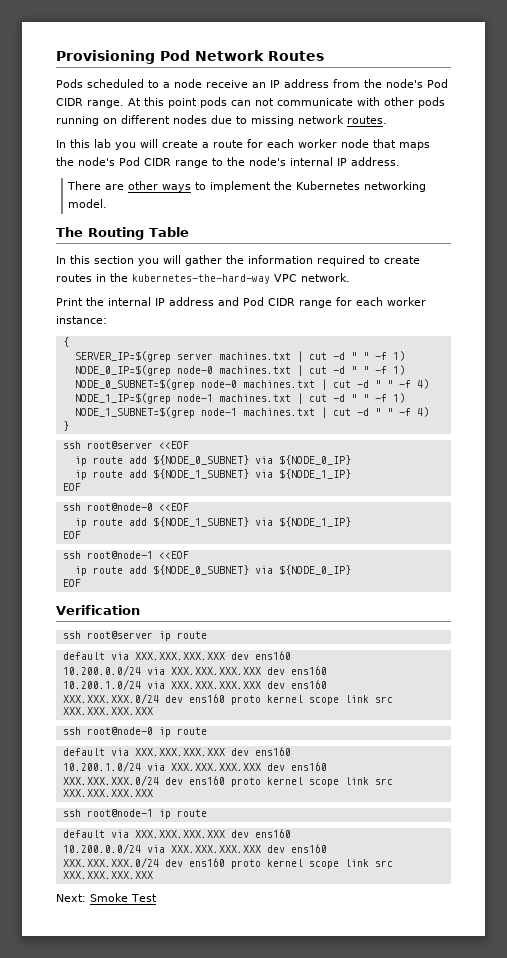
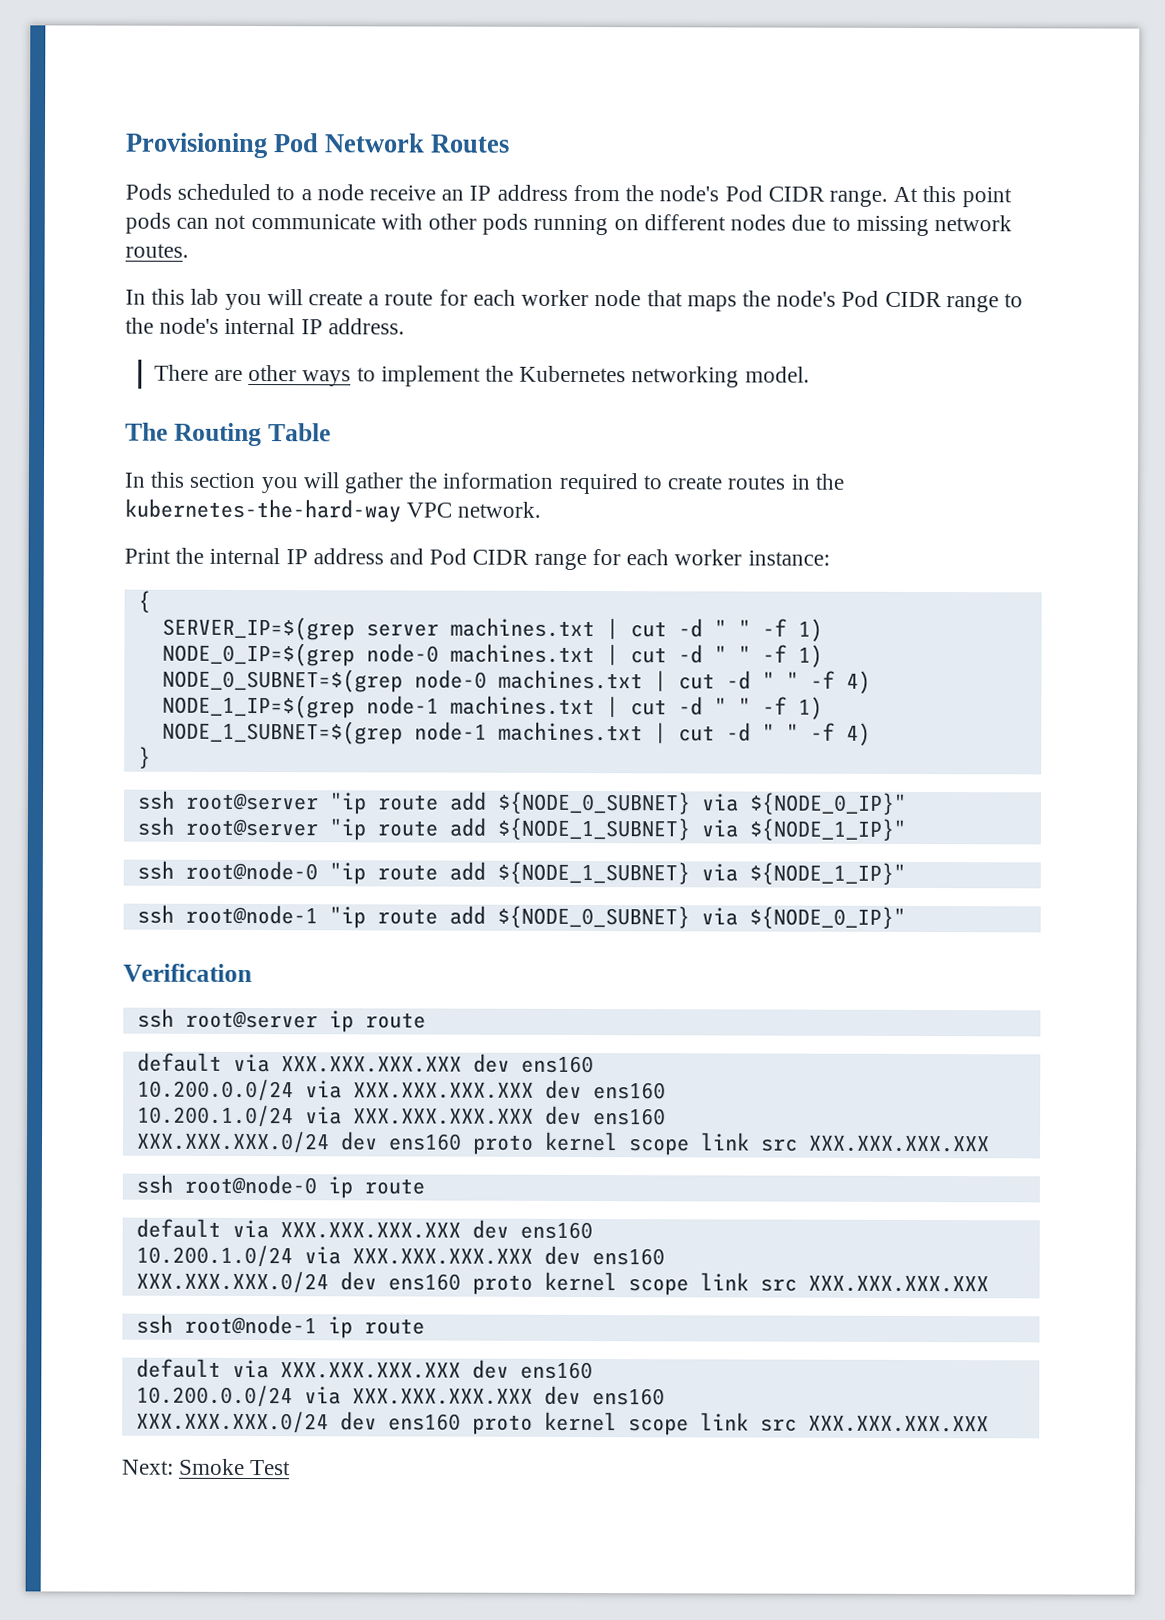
- ssh root@server <<EOF
- ip route add ${NODE_0_SUBNET} via ${NODE_0_IP}
- ip route add ${NODE_1_SUBNET} via ${NODE_1_IP}
- EOF
- ssh root@node-0 <<EOF
- ip route add ${NODE_1_SUBNET} via ${NODE_1_IP}
- EOF
- ssh root@node-1 <<EOF
- ip route add ${NODE_0_SUBNET} via ${NODE_0_IP}
- EOF
+ ssh root@server "ip route add ${NODE_0_SUBNET} via ${NODE_0_IP}"
+ ssh root@server "ip route add ${NODE_1_SUBNET} via ${NODE_1_IP}"
+ ssh root@node-0 "ip route add ${NODE_1_SUBNET} via ${NODE_1_IP}"
+ ssh root@node-1 "ip route add ${NODE_0_SUBNET} via ${NODE_0_IP}"

